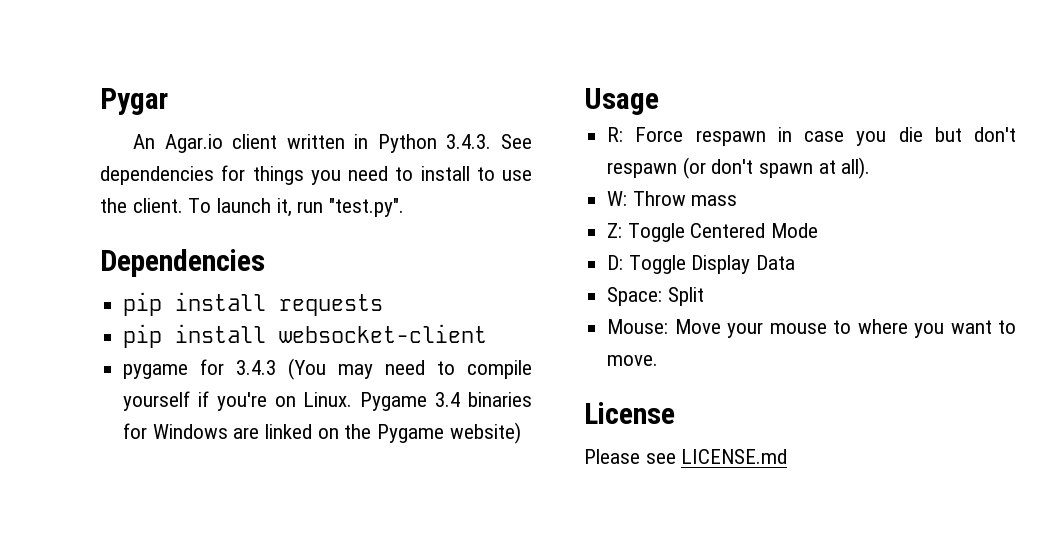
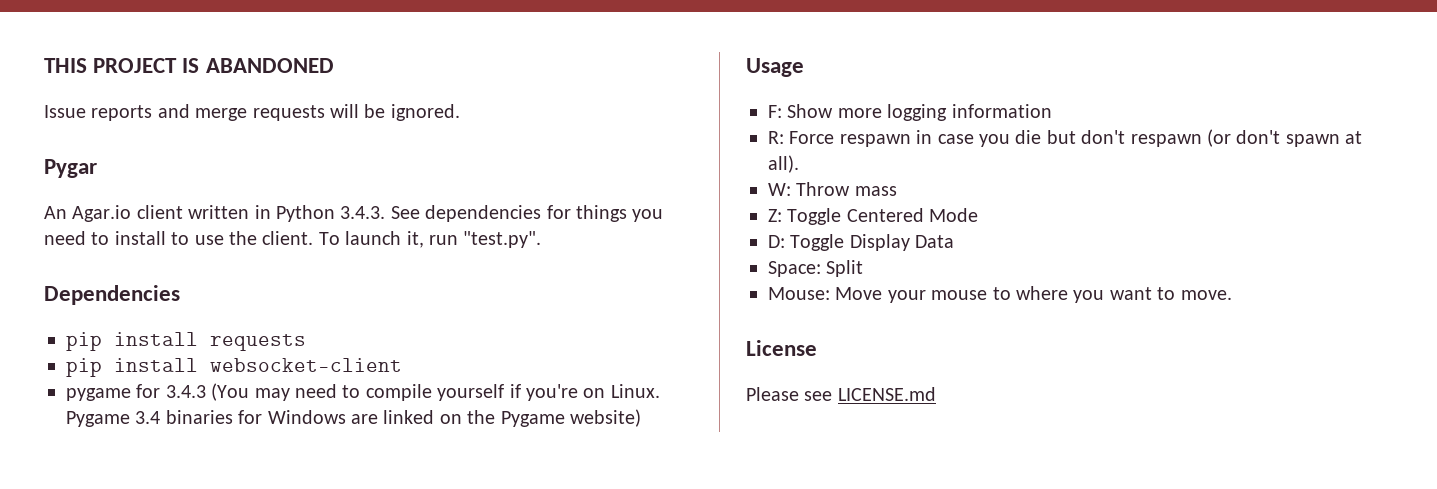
+ THIS PROJECT IS ABANDONED
+ Issue reports and merge requests will be ignored.
+ F: Show more logging information

